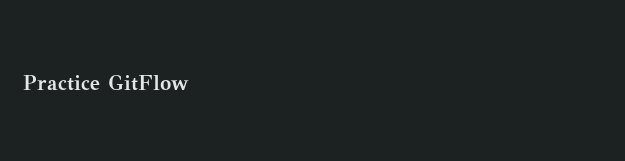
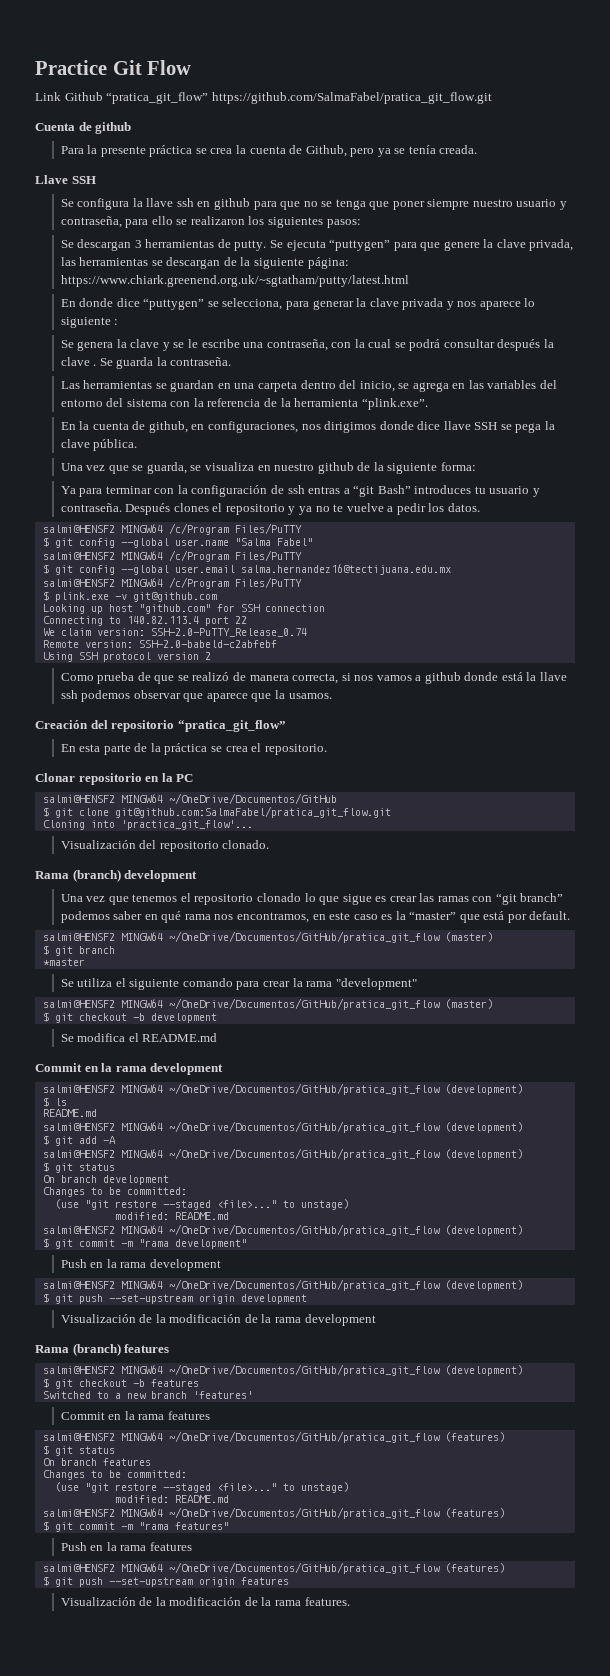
- Practice GitFlow
+ Practice Git Flow
+ Link Github “pratica_git_flow” https://github.com/SalmaFabel/pratica_git_flow.git
+ Cuenta de github
+ Para la presente práctica se crea la cuenta de Github, pero ya se tenía creada.
+ Llave SSH
+ Se configura la llave ssh en github para que no se tenga que poner siempre nuestro usuario y contraseña, para ello se realizaron los siguientes pasos:
+ Se descargan 3 herramientas de putty. Se ejecuta “puttygen” para que genere la clave privada, las herramientas se descargan de la siguiente página: https://www.chiark.greenend.org.uk/~sgtatham/putty/latest.html
+ En donde dice “puttygen” se selecciona, para generar la clave privada y nos aparece lo siguiente :
+ Se genera la clave y se le escribe una contraseña, con la cual se podrá consultar después la clave . Se guarda la contraseña.
+ Las herramientas se guardan en una carpeta dentro del inicio, se agrega en las variables del entorno del sistema con la referencia de la herramienta “plink.exe”.
+ En la cuenta de github, en configuraciones, nos dirigimos donde dice llave SSH se pega la clave pública.
+ Una vez que se guarda, se visualiza en nuestro github de la siguiente forma:
+ Ya para terminar con la configuración de ssh entras a “git Bash” introduces tu usuario y contraseña. Después clones el repositorio y ya no te vuelve a pedir los datos.
+ salmi@HENSF2 MINGW64 /c/Program Files/PuTTY
+ $ git config --global user.name "Salma Fabel"
+ salmi@HENSF2 MINGW64 /c/Program Files/PuTTY
+ $ git config --global user.email salma.hernandez16@tectijuana.edu.mx
+ salmi@HENSF2 MINGW64 /c/Program Files/PuTTY
+ $ plink.exe -v git@github.com
+ Looking up host "github.com" for SSH connection
+ Connecting to 140.82.113.4 port 22
+ We claim version: SSH-2.0-PuTTY_Release_0.74
+ Remote version: SSH-2.0-babeld-c2abfebf
+ Using SSH protocol version 2
+ Como prueba de que se realizó de manera correcta, si nos vamos a github donde está la llave ssh podemos observar que aparece que la usamos.
+ Creación del repositorio “pratica_git_flow”
+ En esta parte de la práctica se crea el repositorio.
+ Clonar repositorio en la PC
+ salmi@HENSF2 MINGW64 ~/OneDrive/Documentos/GitHub
+ $ git clone git@github.com:SalmaFabel/pratica_git_flow.git
+ Cloning into 'practica_git_flow'...
+ Visualización del repositorio clonado.
+ Rama (branch) development
+ Una vez que tenemos el repositorio clonado lo que sigue es crear las ramas con “git branch” podemos saber en qué rama nos encontramos, en este caso es la “master” que está por default.
+ salmi@HENSF2 MINGW64 ~/OneDrive/Documentos/GitHub/pratica_git_flow (master)
+ $ git branch
+ *master
+ Se utiliza el siguiente comando para crear la rama "development"
+ salmi@HENSF2 MINGW64 ~/OneDrive/Documentos/GitHub/pratica_git_flow (master)
+ $ git checkout -b development
+ Se modifica el README.md
+ Commit en la rama development
+ salmi@HENSF2 MINGW64 ~/OneDrive/Documentos/GitHub/pratica_git_flow (development)
+ $ ls
+ README.md
+ salmi@HENSF2 MINGW64 ~/OneDrive/Documentos/GitHub/pratica_git_flow (development)
+ $ git add -A
+ salmi@HENSF2 MINGW64 ~/OneDrive/Documentos/GitHub/pratica_git_flow (development)
+ $ git status
+ On branch development
+ Changes to be committed:
+ (use "git restore --staged <file>..." to unstage)
+ modified: README.md
+ salmi@HENSF2 MINGW64 ~/OneDrive/Documentos/GitHub/pratica_git_flow (development)
+ $ git commit -m "rama development"
+ Push en la rama development
+ salmi@HENSF2 MINGW64 ~/OneDrive/Documentos/GitHub/pratica_git_flow (development)
+ $ git push --set-upstream origin development
+ Visualización de la modificación de la rama development
+ Rama (branch) features
+ salmi@HENSF2 MINGW64 ~/OneDrive/Documentos/GitHub/pratica_git_flow (development)
+ $ git checkout -b features
+ Switched to a new branch 'features'
+ Commit en la rama features
+ salmi@HENSF2 MINGW64 ~/OneDrive/Documentos/GitHub/pratica_git_flow (features)
+ $ git status
+ On branch features
+ Changes to be committed:
+ (use "git restore --staged <file>..." to unstage)
+ modified: README.md
+ salmi@HENSF2 MINGW64 ~/OneDrive/Documentos/GitHub/pratica_git_flow (features)
+ $ git commit -m "rama features"
+ Push en la rama features
+ salmi@HENSF2 MINGW64 ~/OneDrive/Documentos/GitHub/pratica_git_flow (features)
+ $ git push --set-upstream origin features
+ Visualización de la modificación de la rama features.

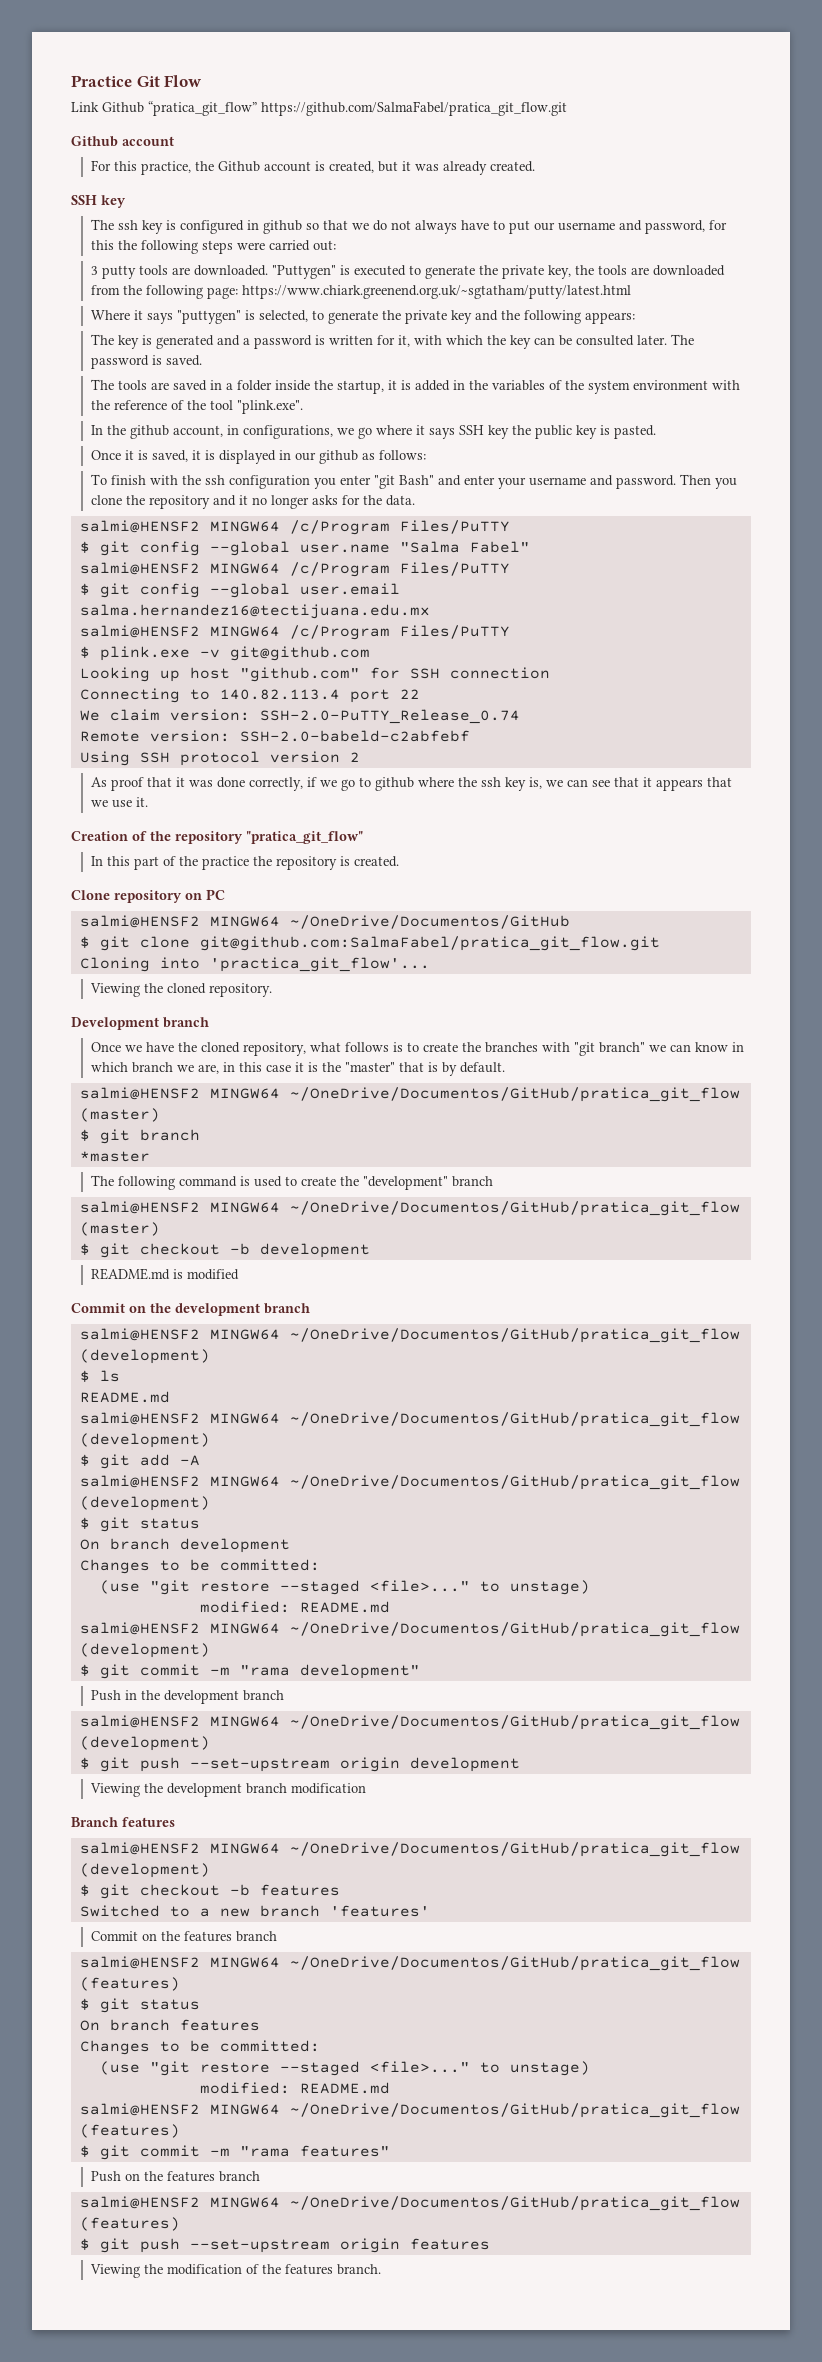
  Link Github “pratica_git_flow” https://github.com/SalmaFabel/pratica_git_flow.git
- Cuenta de github
- Para la presente práctica se crea la cuenta de Github, pero ya se tenía creada.
- Llave SSH
- Se configura la llave ssh en github para que no se tenga que poner siempre nuestro usuario y contraseña, para ello se realizaron los siguientes pasos:
- Se descargan 3 herramientas de putty. Se ejecuta “puttygen” para que genere la clave privada, las herramientas se descargan de la siguiente página: https://www.chiark.greenend.org.uk/~sgtatham/putty/latest.html
- En donde dice “puttygen” se selecciona, para generar la clave privada y nos aparece lo siguiente :
- Se genera la clave y se le escribe una contraseña, con la cual se podrá consultar después la clave . Se guarda la contraseña.
- Las herramientas se guardan en una carpeta dentro del inicio, se agrega en las variables del entorno del sistema con la referencia de la herramienta “plink.exe”.
- En la cuenta de github, en configuraciones, nos dirigimos donde dice llave SSH se pega la clave pública.
- Una vez que se guarda, se visualiza en nuestro github de la siguiente forma:
- Ya para terminar con la configuración de ssh entras a “git Bash” introduces tu usuario y contraseña. Después clones el repositorio y ya no te vuelve a pedir los datos.
+ Github account
+ For this practice, the Github account is created, but it was already created.
+ SSH key
+ The ssh key is configured in github so that we do not always have to put our username and password, for this the following steps were carried out:
+ 3 putty tools are downloaded. "Puttygen" is executed to generate the private key, the tools are downloaded from the following page: https://www.chiark.greenend.org.uk/~sgtatham/putty/latest.html
+ Where it says "puttygen" is selected, to generate the private key and the following appears:
+ The key is generated and a password is written for it, with which the key can be consulted later. The password is saved.
+ The tools are saved in a folder inside the startup, it is added in the variables of the system environment with the reference of the tool "plink.exe".
+ In the github account, in configurations, we go where it says SSH key the public key is pasted.
+ Once it is saved, it is displayed in our github as follows:
+ To finish with the ssh configuration you enter "git Bash" and enter your username and password. Then you clone the repository and it no longer asks for the data.
- Como prueba de que se realizó de manera correcta, si nos vamos a github donde está la llave ssh podemos observar que aparece que la usamos.
- Creación del repositorio “pratica_git_flow”
- En esta parte de la práctica se crea el repositorio.
- Clonar repositorio en la PC
+ As proof that it was done correctly, if we go to github where the ssh key is, we can see that it appears that we use it.
+ Creation of the repository "pratica_git_flow"
+ In this part of the practice the repository is created.
+ Clone repository on PC
- Visualización del repositorio clonado.
- Rama (branch) development
- Una vez que tenemos el repositorio clonado lo que sigue es crear las ramas con “git branch” podemos saber en qué rama nos encontramos, en este caso es la “master” que está por default.
+ Viewing the cloned repository.
+ Development branch
+ Once we have the cloned repository, what follows is to create the branches with "git branch" we can know in which branch we are, in this case it is the "master" that is by default.
- Se utiliza el siguiente comando para crear la rama "development"
+ The following command is used to create the "development" branch
- Se modifica el README.md
- Commit en la rama development
+ README.md is modified
+ Commit on the development branch
- Push en la rama development
+ Push in the development branch
- Visualización de la modificación de la rama development
- Rama (branch) features
+ Viewing the development branch modification
+ Branch features
- Commit en la rama features
+ Commit on the features branch
- Push en la rama features
+ Push on the features branch
- Visualización de la modificación de la rama features.
+ Viewing the modification of the features branch.

